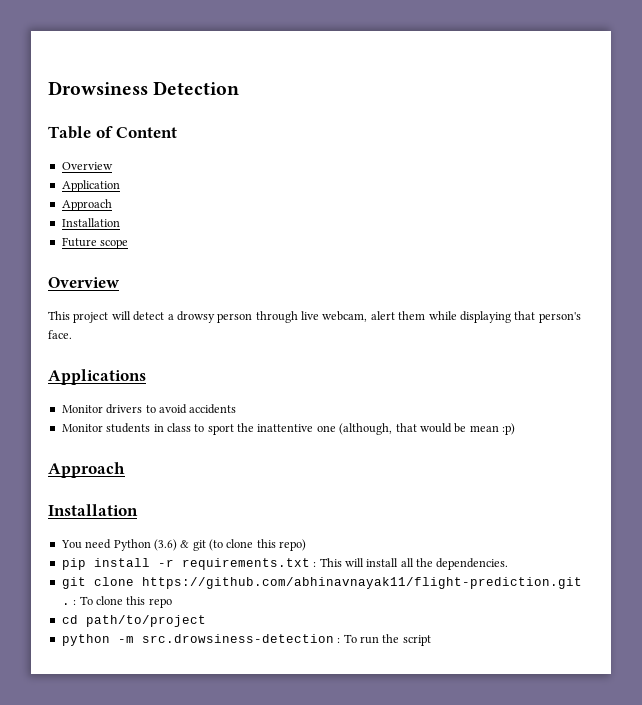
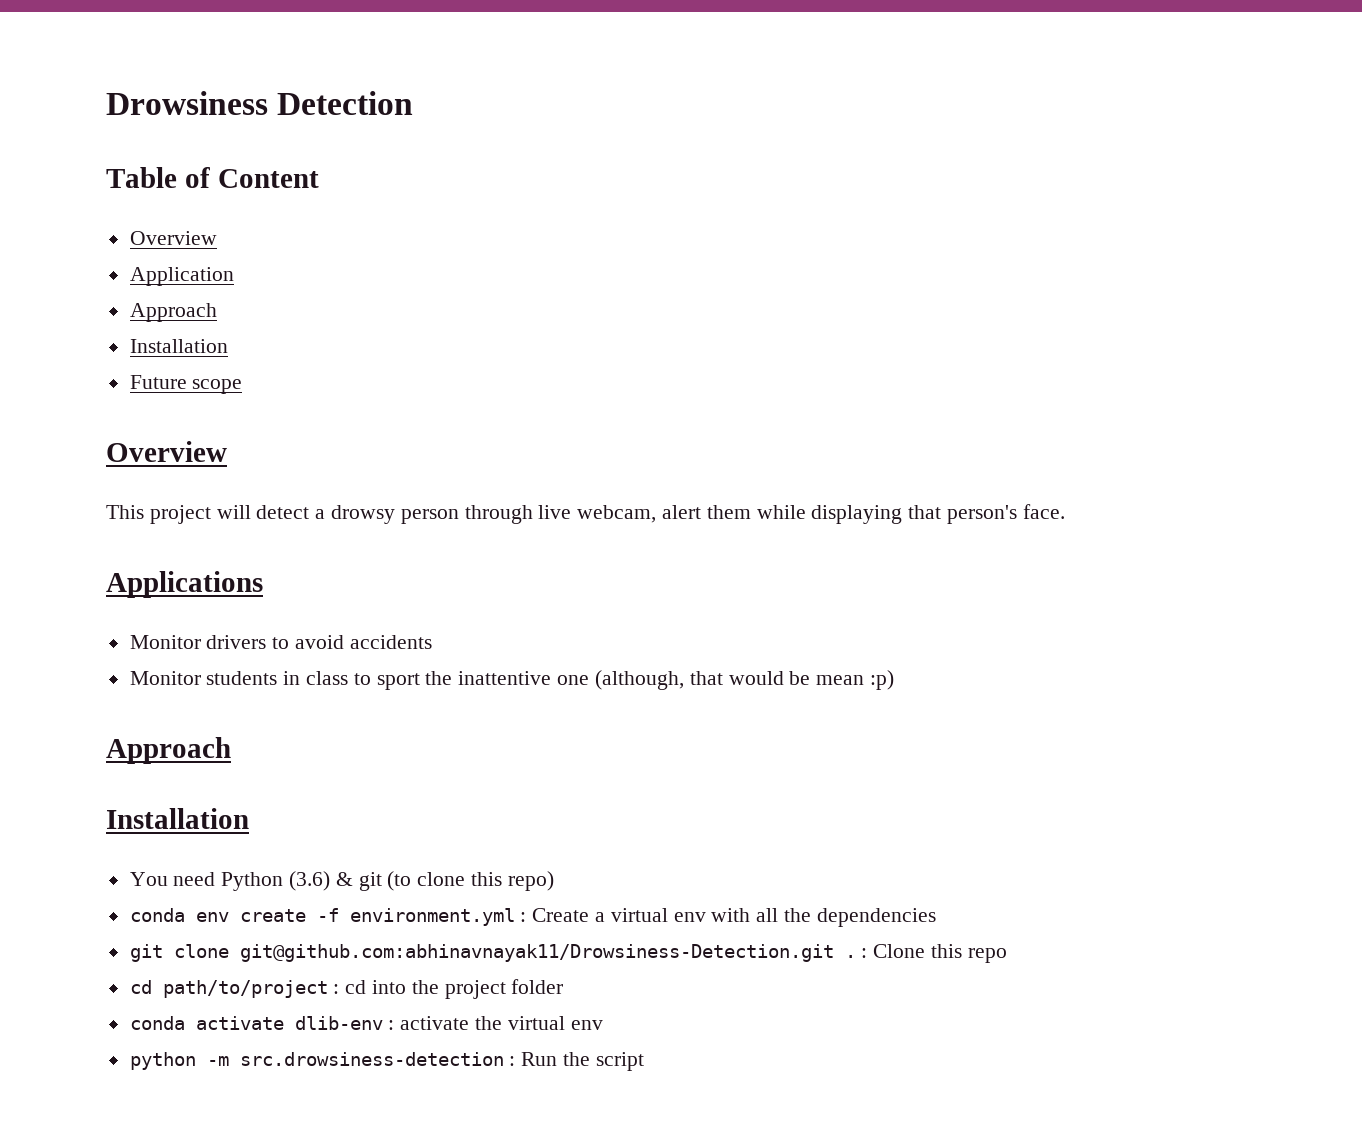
- pip install -r requirements.txt : This will install all the dependencies.
+ conda env create -f environment.yml : Create a virtual env with all the dependencies
- git clone https://github.com/abhinavnayak11/flight-prediction.git . : To clone this repo
+ git clone git@github.com:abhinavnayak11/Drowsiness-Detection.git . : Clone this repo
- cd path/to/project
+ cd path/to/project : cd into the project folder
+ conda activate dlib-env : activate the virtual env
- python -m src.drowsiness-detection : To run the script
+ python -m src.drowsiness-detection : Run the script

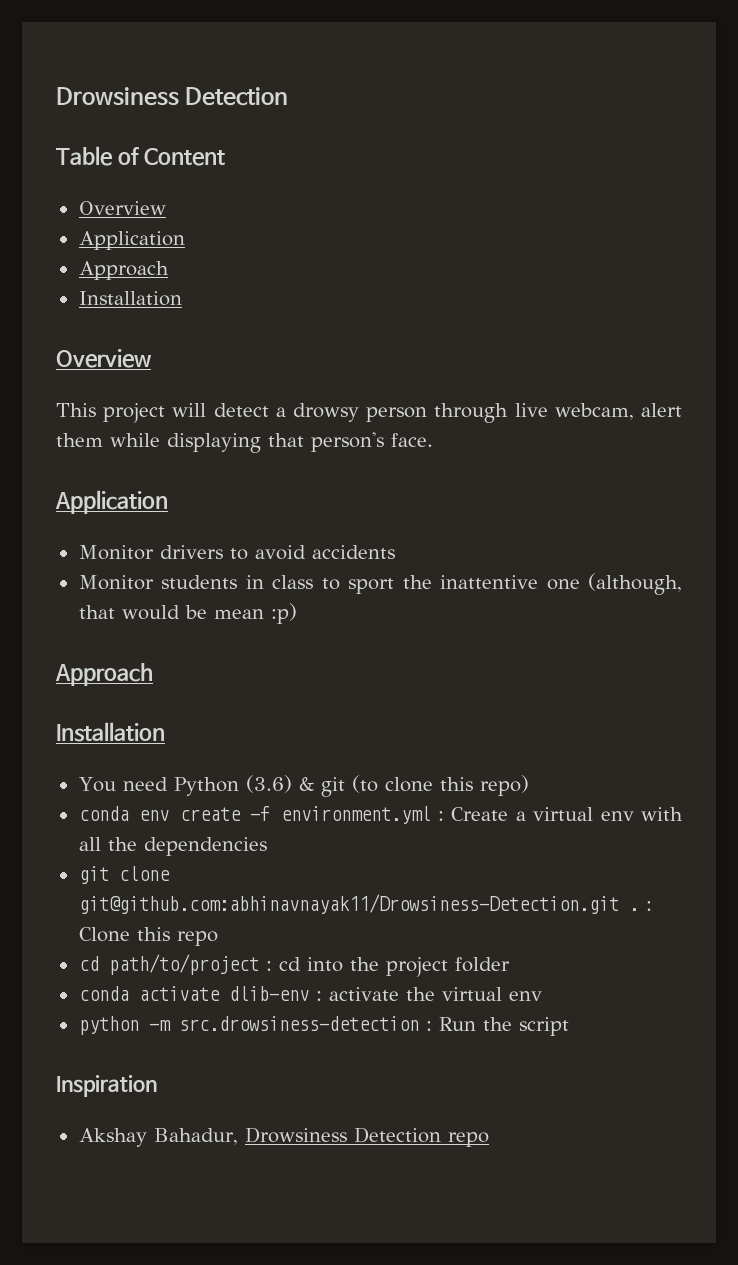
- Future scope
  This project will detect a drowsy person through live webcam, alert them while displaying that person's face.
- Applications
+ Application
+ Inspiration
+ Akshay Bahadur, Drowsiness Detection repo

